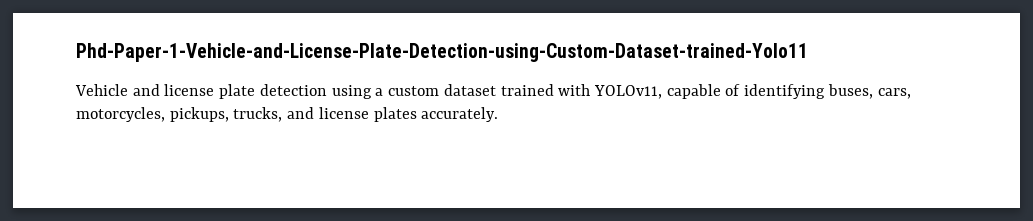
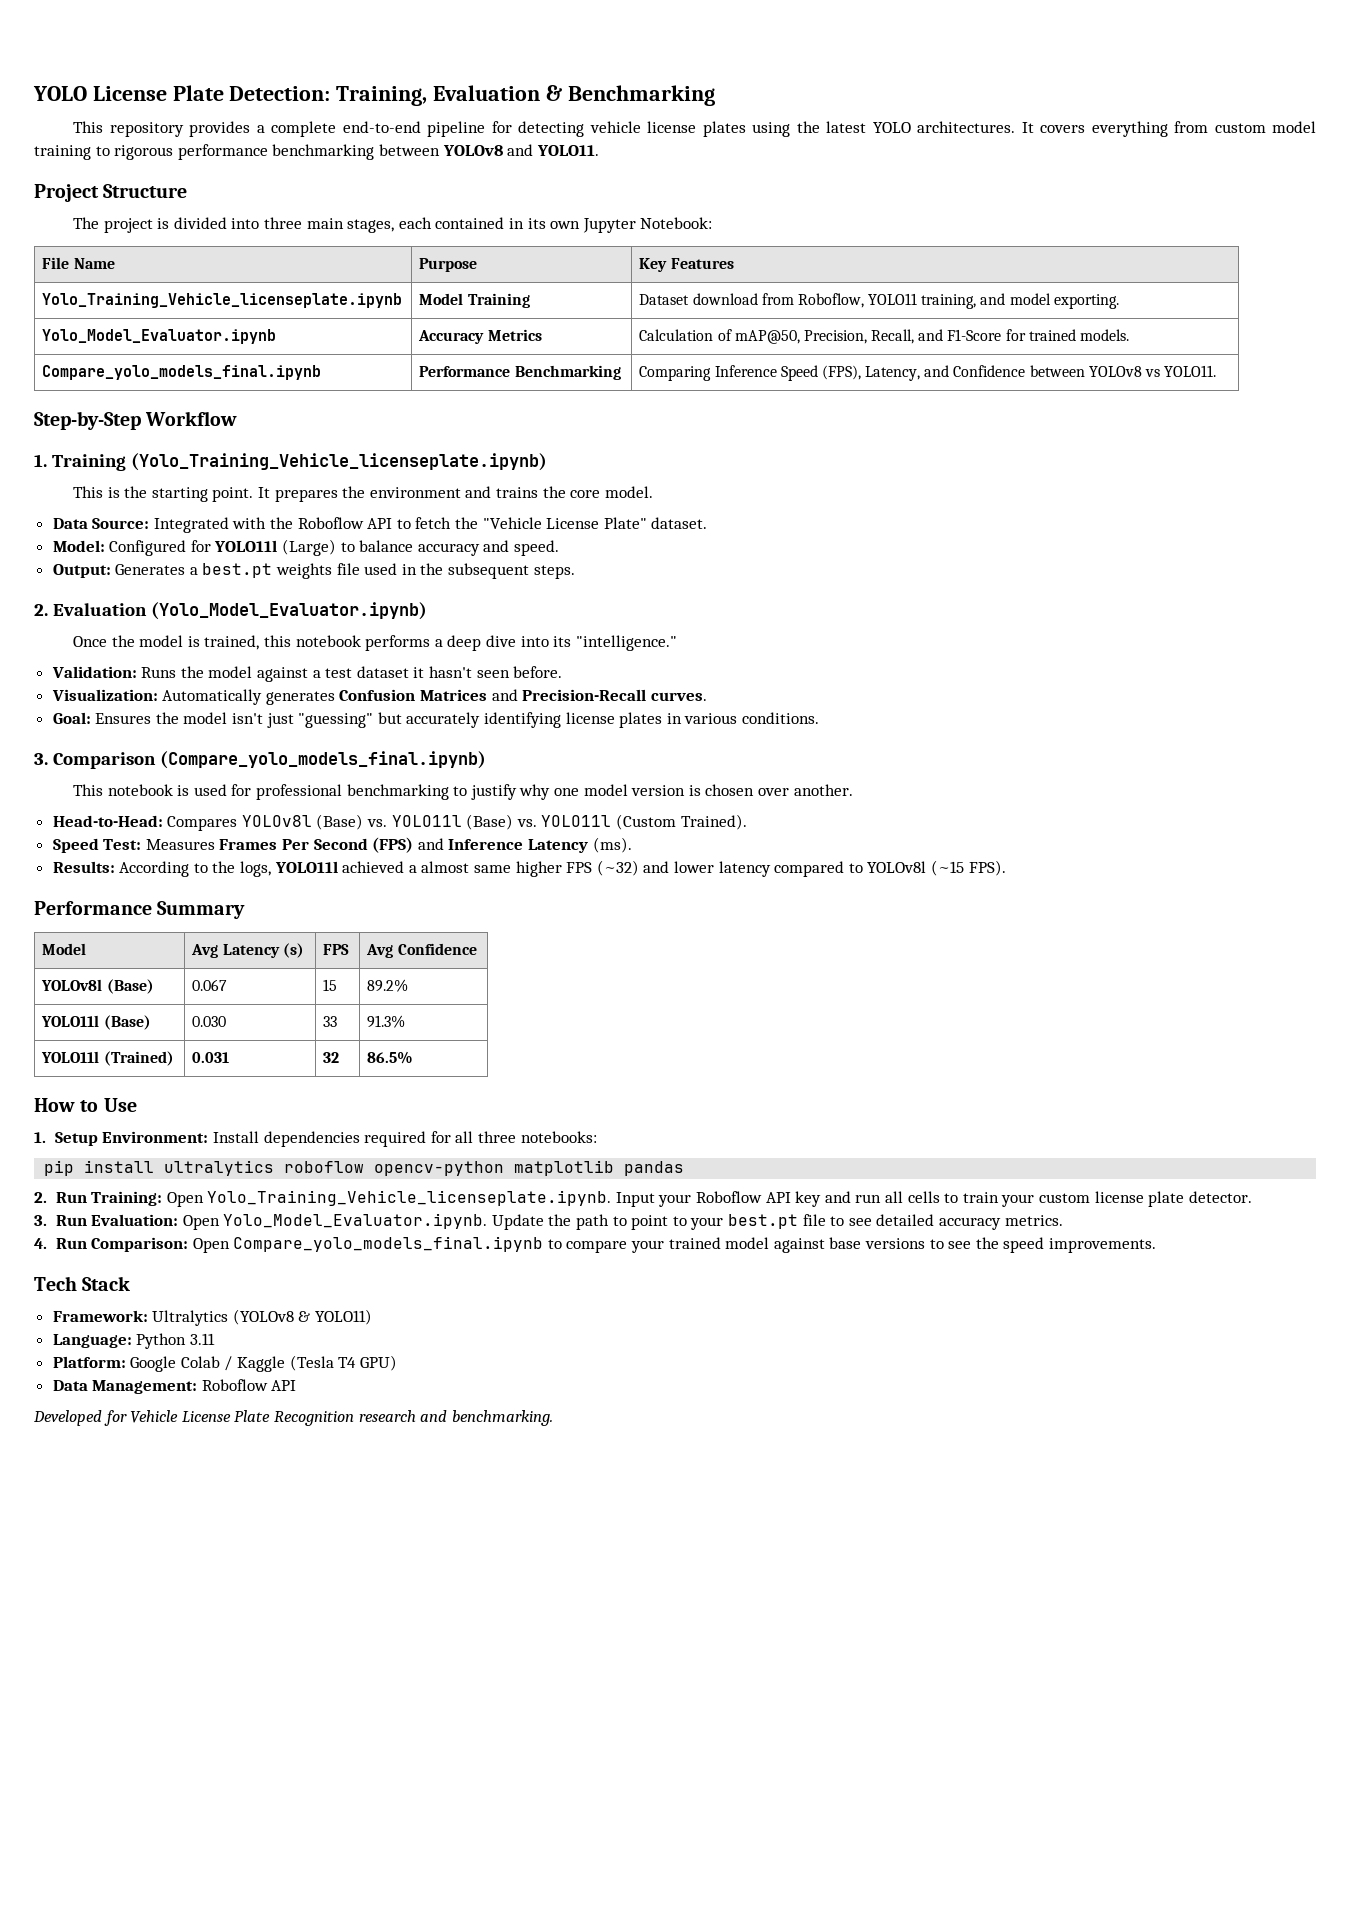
- Phd-Paper-1-Vehicle-and-License-Plate-Detection-using-Custom-Dataset-trained-Yolo11
- Vehicle and license plate detection using a custom dataset trained with YOLOv11, capable of identifying buses, cars, motorcycles, pickups, trucks, and license plates accurately.
+ YOLO License Plate Detection: Training, Evaluation & Benchmarking
+ This repository provides a complete end-to-end pipeline for detecting vehicle license plates using the latest YOLO architectures. It covers everything from custom model training to rigorous performance benchmarking between YOLOv8 and YOLO11.
+ Project Structure
+ The project is divided into three main stages, each contained in its own Jupyter Notebook:
+ File Name | Purpose | Key Features
+ Yolo_Training_Vehicle_licenseplate.ipynb | Model Training | Dataset download from Roboflow, YOLO11 training, and model exporting.
+ Yolo_Model_Evaluator.ipynb | Accuracy Metrics | Calculation of mAP@50, Precision, Recall, and F1-Score for trained models.
+ Compare_yolo_models_final.ipynb | Performance Benchmarking | Comparing Inference Speed (FPS), Latency, and Confidence between YOLOv8 vs YOLO11.
+ Step-by-Step Workflow
+ 1. Training (Yolo_Training_Vehicle_licenseplate.ipynb)
+ This is the starting point. It prepares the environment and trains the core model.
+ Data Source: Integrated with the Roboflow API to fetch the "Vehicle License Plate" dataset.
+ Model: Configured for YOLO11l (Large) to balance accuracy and speed.
+ Output: Generates a best.pt weights file used in the subsequent steps.
+ 2. Evaluation (Yolo_Model_Evaluator.ipynb)
+ Once the model is trained, this notebook performs a deep dive into its "intelligence."
+ Validation: Runs the model against a test dataset it hasn't seen before.
+ Visualization: Automatically generates Confusion Matrices and Precision-Recall curves.
+ Goal: Ensures the model isn't just "guessing" but accurately identifying license plates in various conditions.
+ 3. Comparison (Compare_yolo_models_final.ipynb)
+ This notebook is used for professional benchmarking to justify why one model version is chosen over another.
+ Head-to-Head: Compares YOLOv8l (Base) vs. YOLO11l (Base) vs. YOLO11l (Custom Trained).
+ Speed Test: Measures Frames Per Second (FPS) and Inference Latency (ms).
+ Results: According to the logs, YOLO11l achieved a almost same higher FPS (~32) and lower latency compared to YOLOv8l (~15 FPS).
+ Performance Summary
+ Model | Avg Latency (s) | FPS | Avg Confidence
+ YOLOv8l (Base) | 0.067 | 15 | 89.2%
+ YOLO11l (Base) | 0.030 | 33 | 91.3%
+ YOLO11l (Trained) | 0.031 | 32 | 86.5%
+ How to Use
+ 1. Setup Environment: Install dependencies required for all three notebooks:
+ pip install ultralytics roboflow opencv-python matplotlib pandas
+ 2. Run Training: Open Yolo_Training_Vehicle_licenseplate.ipynb. Input your Roboflow API key and run all cells to train your custom license plate detector.
+ 3. Run Evaluation: Open Yolo_Model_Evaluator.ipynb. Update the path to point to your best.pt file to see detailed accuracy metrics.
+ 4. Run Comparison: Open Compare_yolo_models_final.ipynb to compare your trained model against base versions to see the speed improvements.
+ Tech Stack
+ Framework: Ultralytics (YOLOv8 & YOLO11)
+ Language: Python 3.11
+ Platform: Google Colab / Kaggle (Tesla T4 GPU)
+ Data Management: Roboflow API
+ Developed for Vehicle License Plate Recognition research and benchmarking.

